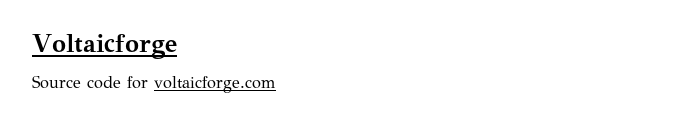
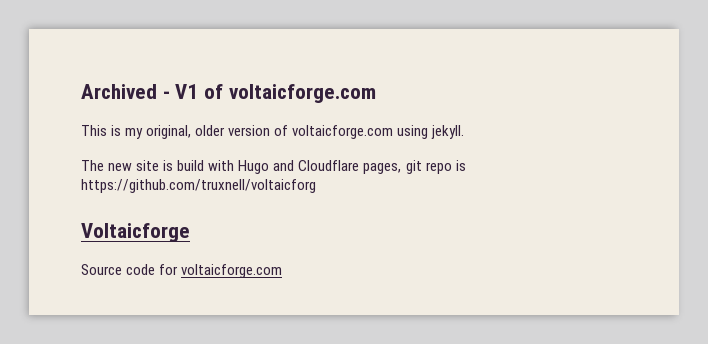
+ Archived - V1 of voltaicforge.com
+ This is my original, older version of voltaicforge.com using jekyll.
+ The new site is build with Hugo and Cloudflare pages, git repo is https://github.com/truxnell/voltaicforg

